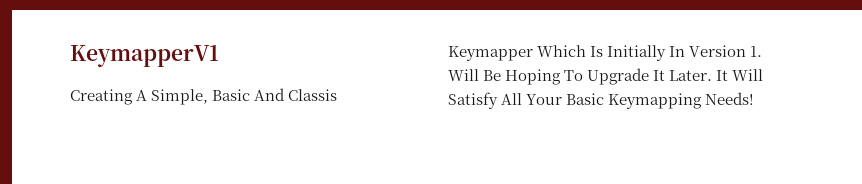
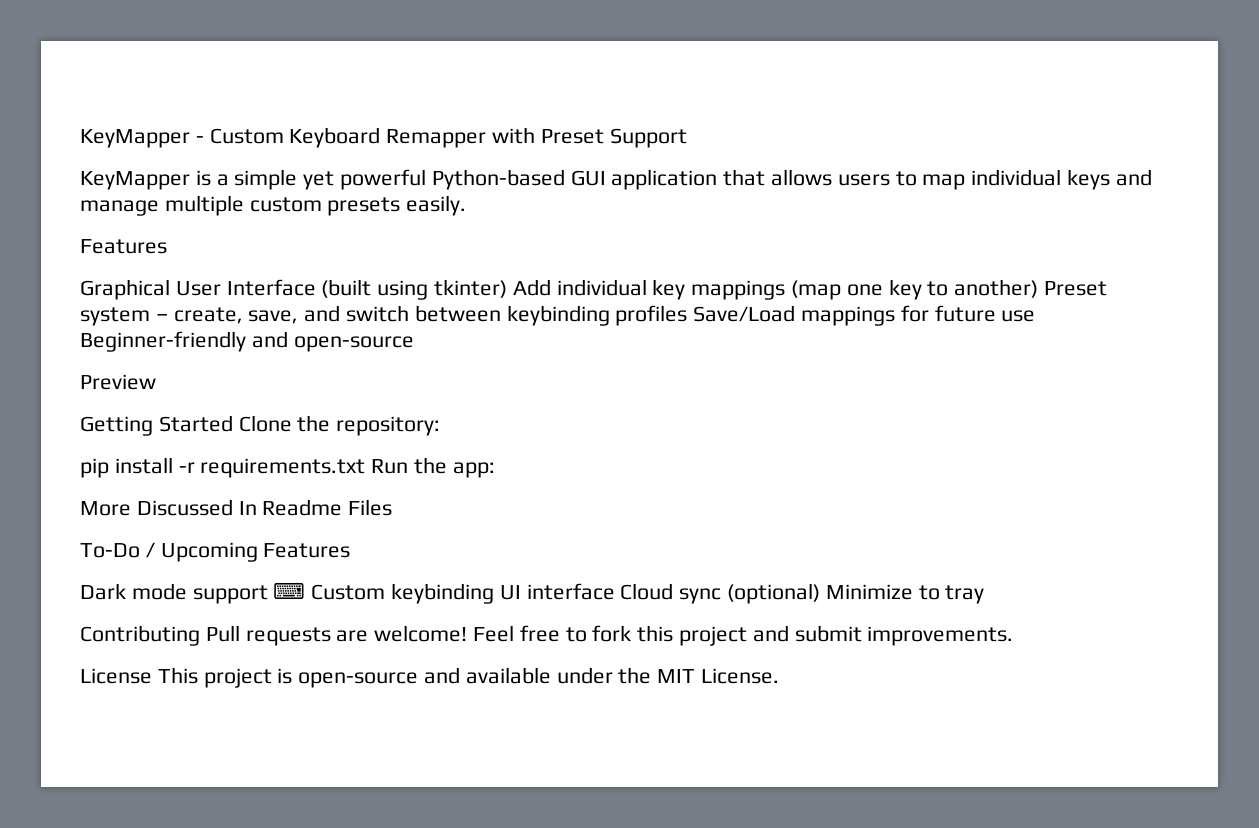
- KeymapperV1
- Creating A Simple, Basic And Classis Keymapper Which Is Initially In Version 1. Will Be Hoping To Upgrade It Later. It Will Satisfy All Your Basic Keymapping Needs!
+ KeyMapper - Custom Keyboard Remapper with Preset Support
+ KeyMapper is a simple yet powerful Python-based GUI application that allows users to map individual keys and manage multiple custom presets easily.
+ Features
+ Graphical User Interface (built using tkinter) Add individual key mappings (map one key to another) Preset system – create, save, and switch between keybinding profiles Save/Load mappings for future use Beginner-friendly and open-source
+ Preview
+ Getting Started Clone the repository:
+ pip install -r requirements.txt Run the app:
+ More Discussed In Readme Files
+ To-Do / Upcoming Features
+ Dark mode support ⌨ Custom keybinding UI interface Cloud sync (optional) Minimize to tray
+ Contributing Pull requests are welcome! Feel free to fork this project and submit improvements.
+ License This project is open-source and available under the MIT License.

